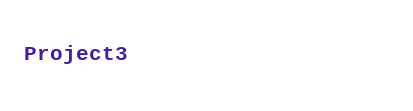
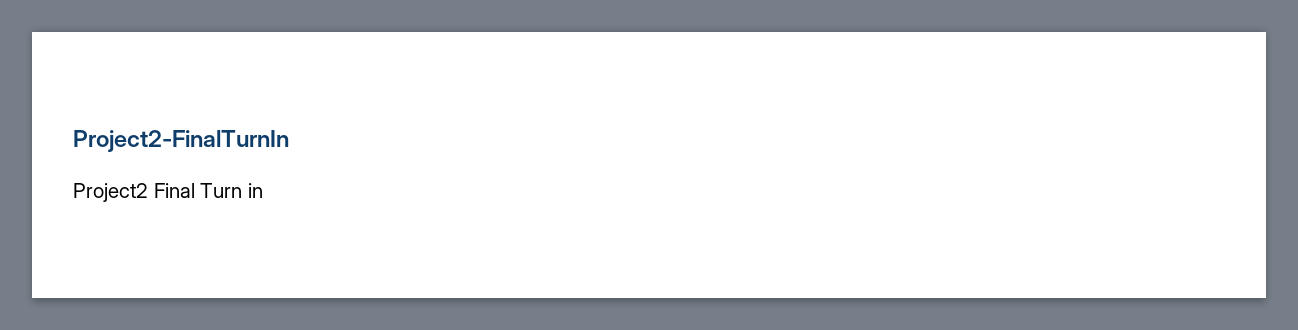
- Project3
+ Project2-FinalTurnIn
+ Project2 Final Turn in

